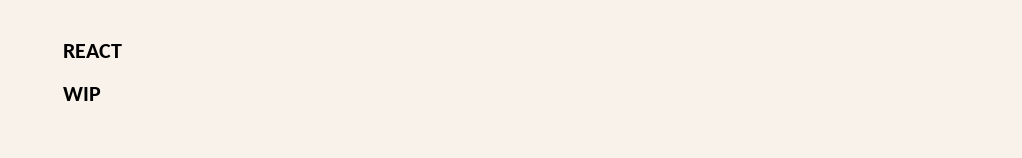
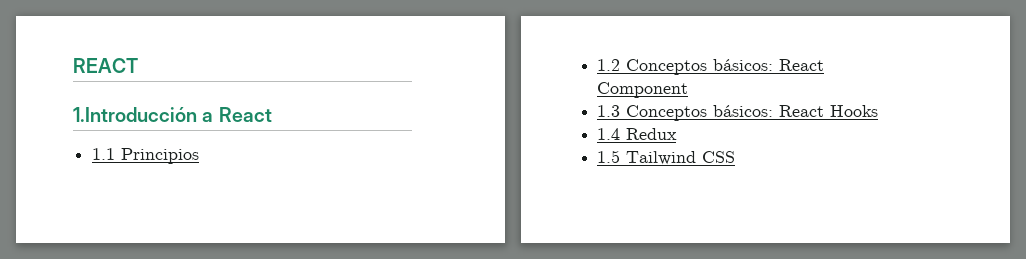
- WIP
+ 1.Introducción a React
+ 1.1 Principios
+ 1.2 Conceptos básicos: React Component
+ 1.3 Conceptos básicos: React Hooks
+ 1.4 Redux
+ 1.5 Tailwind CSS

